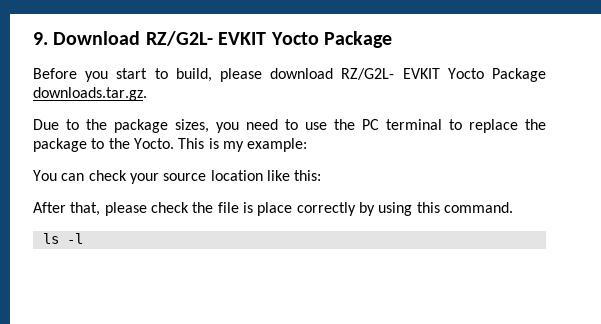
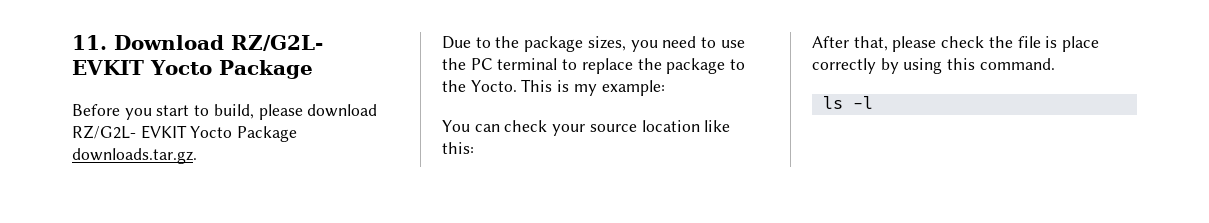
- 9. Download RZ/G2L- EVKIT Yocto Package
+ 11. Download RZ/G2L- EVKIT Yocto Package

